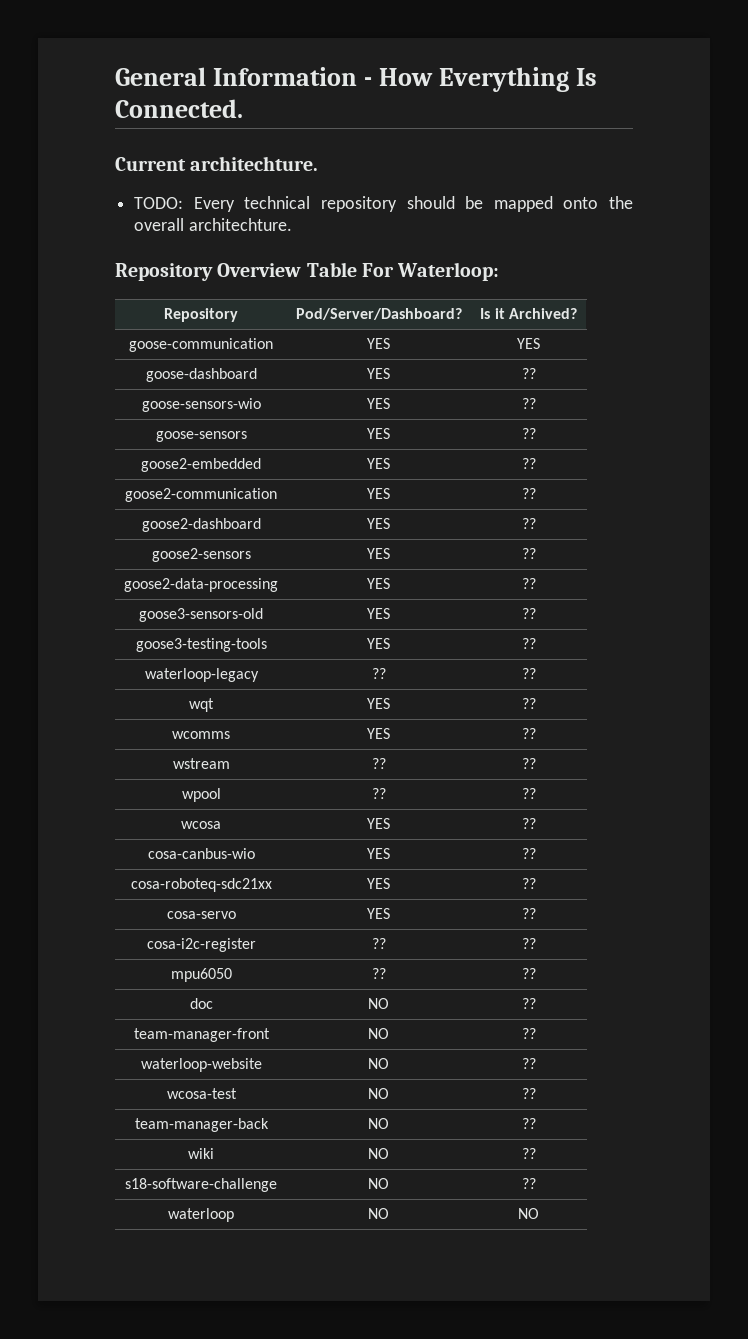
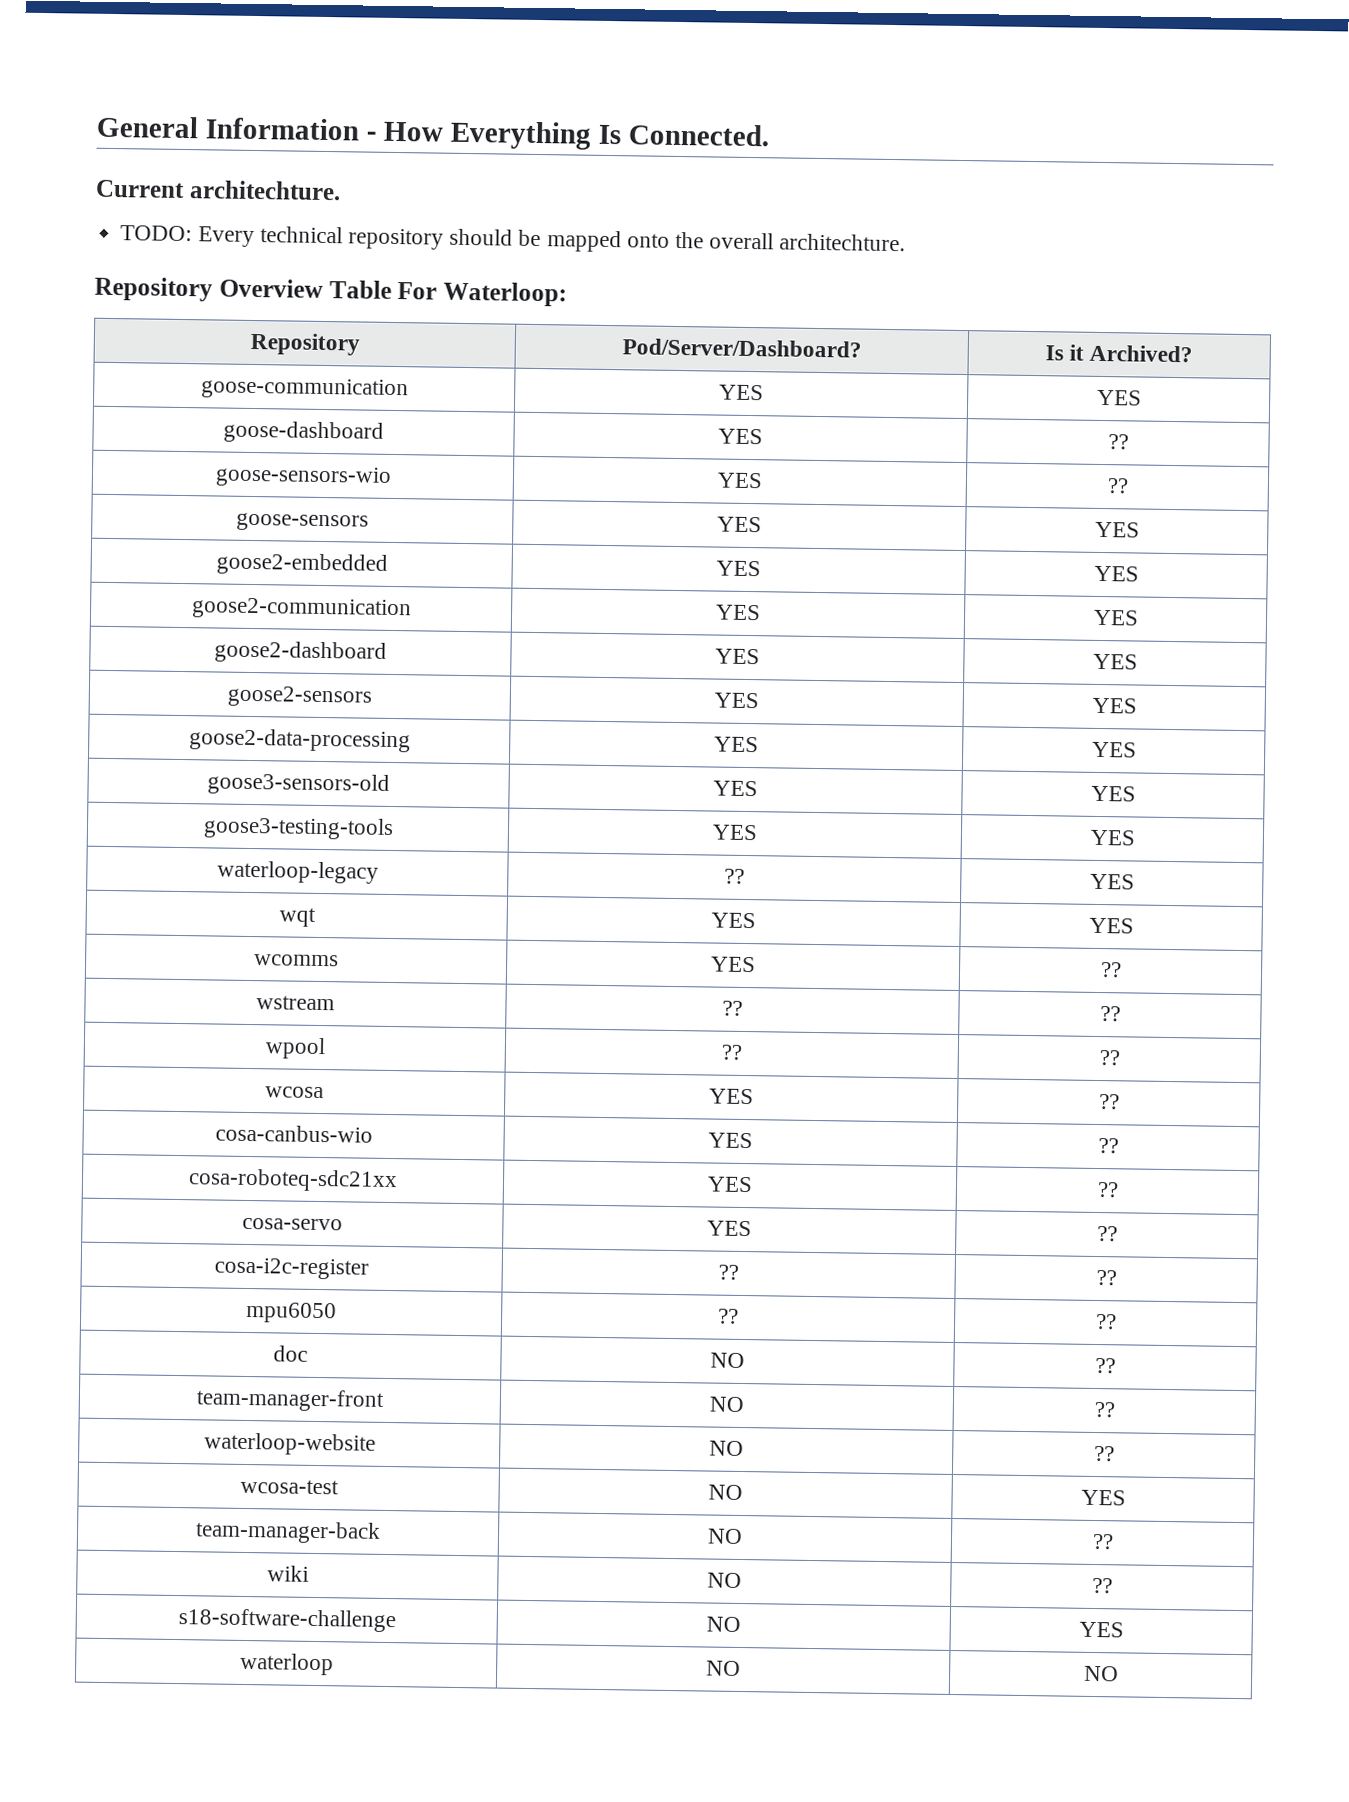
- goose-sensors | YES | ??
+ goose-sensors | YES | YES
- goose2-embedded | YES | ??
+ goose2-embedded | YES | YES
- goose2-communication | YES | ??
+ goose2-communication | YES | YES
- goose2-dashboard | YES | ??
+ goose2-dashboard | YES | YES
- goose2-sensors | YES | ??
+ goose2-sensors | YES | YES
- goose2-data-processing | YES | ??
+ goose2-data-processing | YES | YES
- goose3-sensors-old | YES | ??
+ goose3-sensors-old | YES | YES
- goose3-testing-tools | YES | ??
+ goose3-testing-tools | YES | YES
- waterloop-legacy | ?? | ??
+ waterloop-legacy | ?? | YES
- wqt | YES | ??
+ wqt | YES | YES
- wcosa-test | NO | ??
+ wcosa-test | NO | YES
- s18-software-challenge | NO | ??
+ s18-software-challenge | NO | YES

